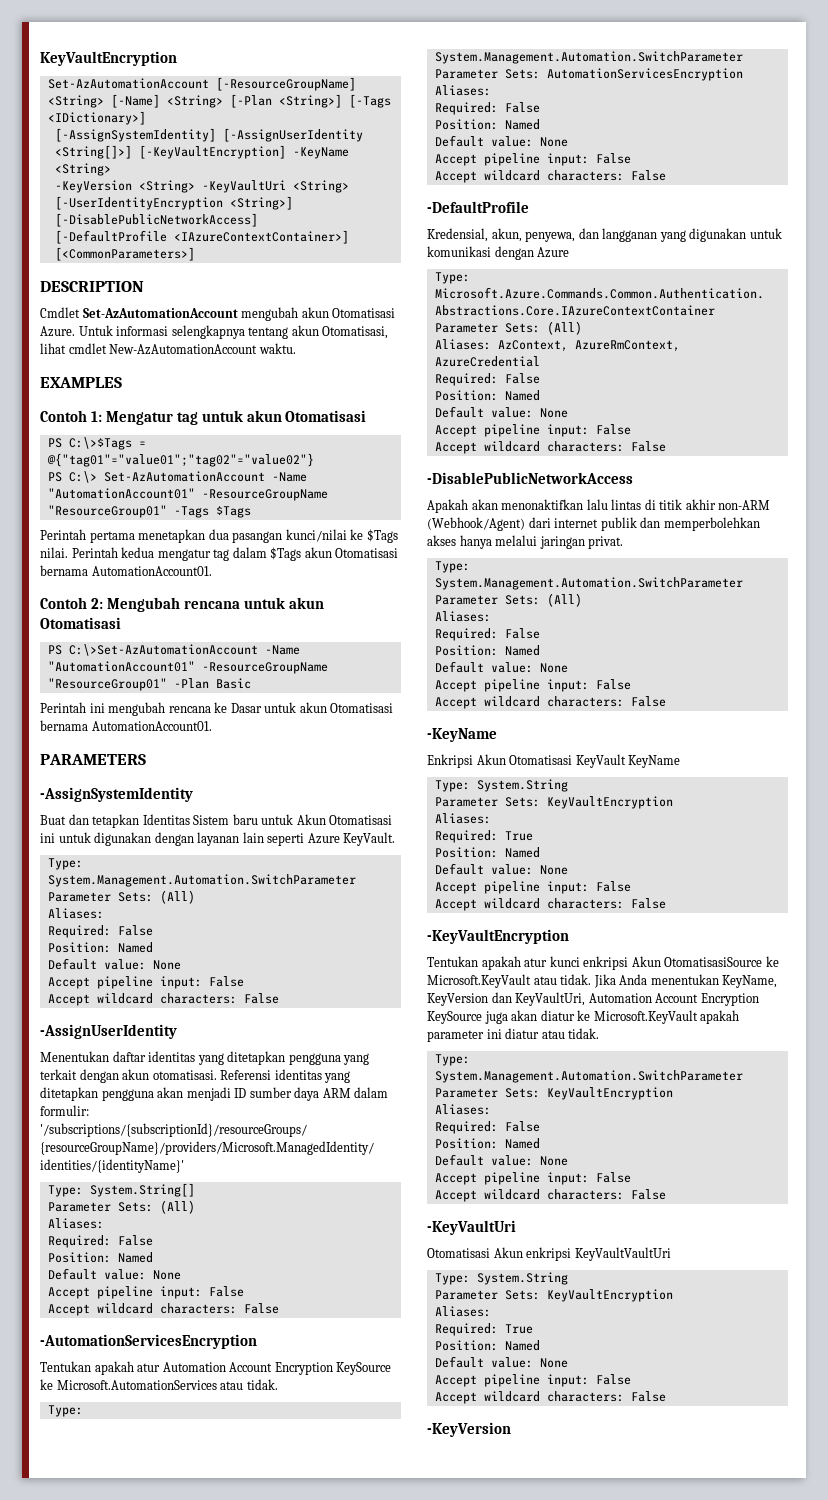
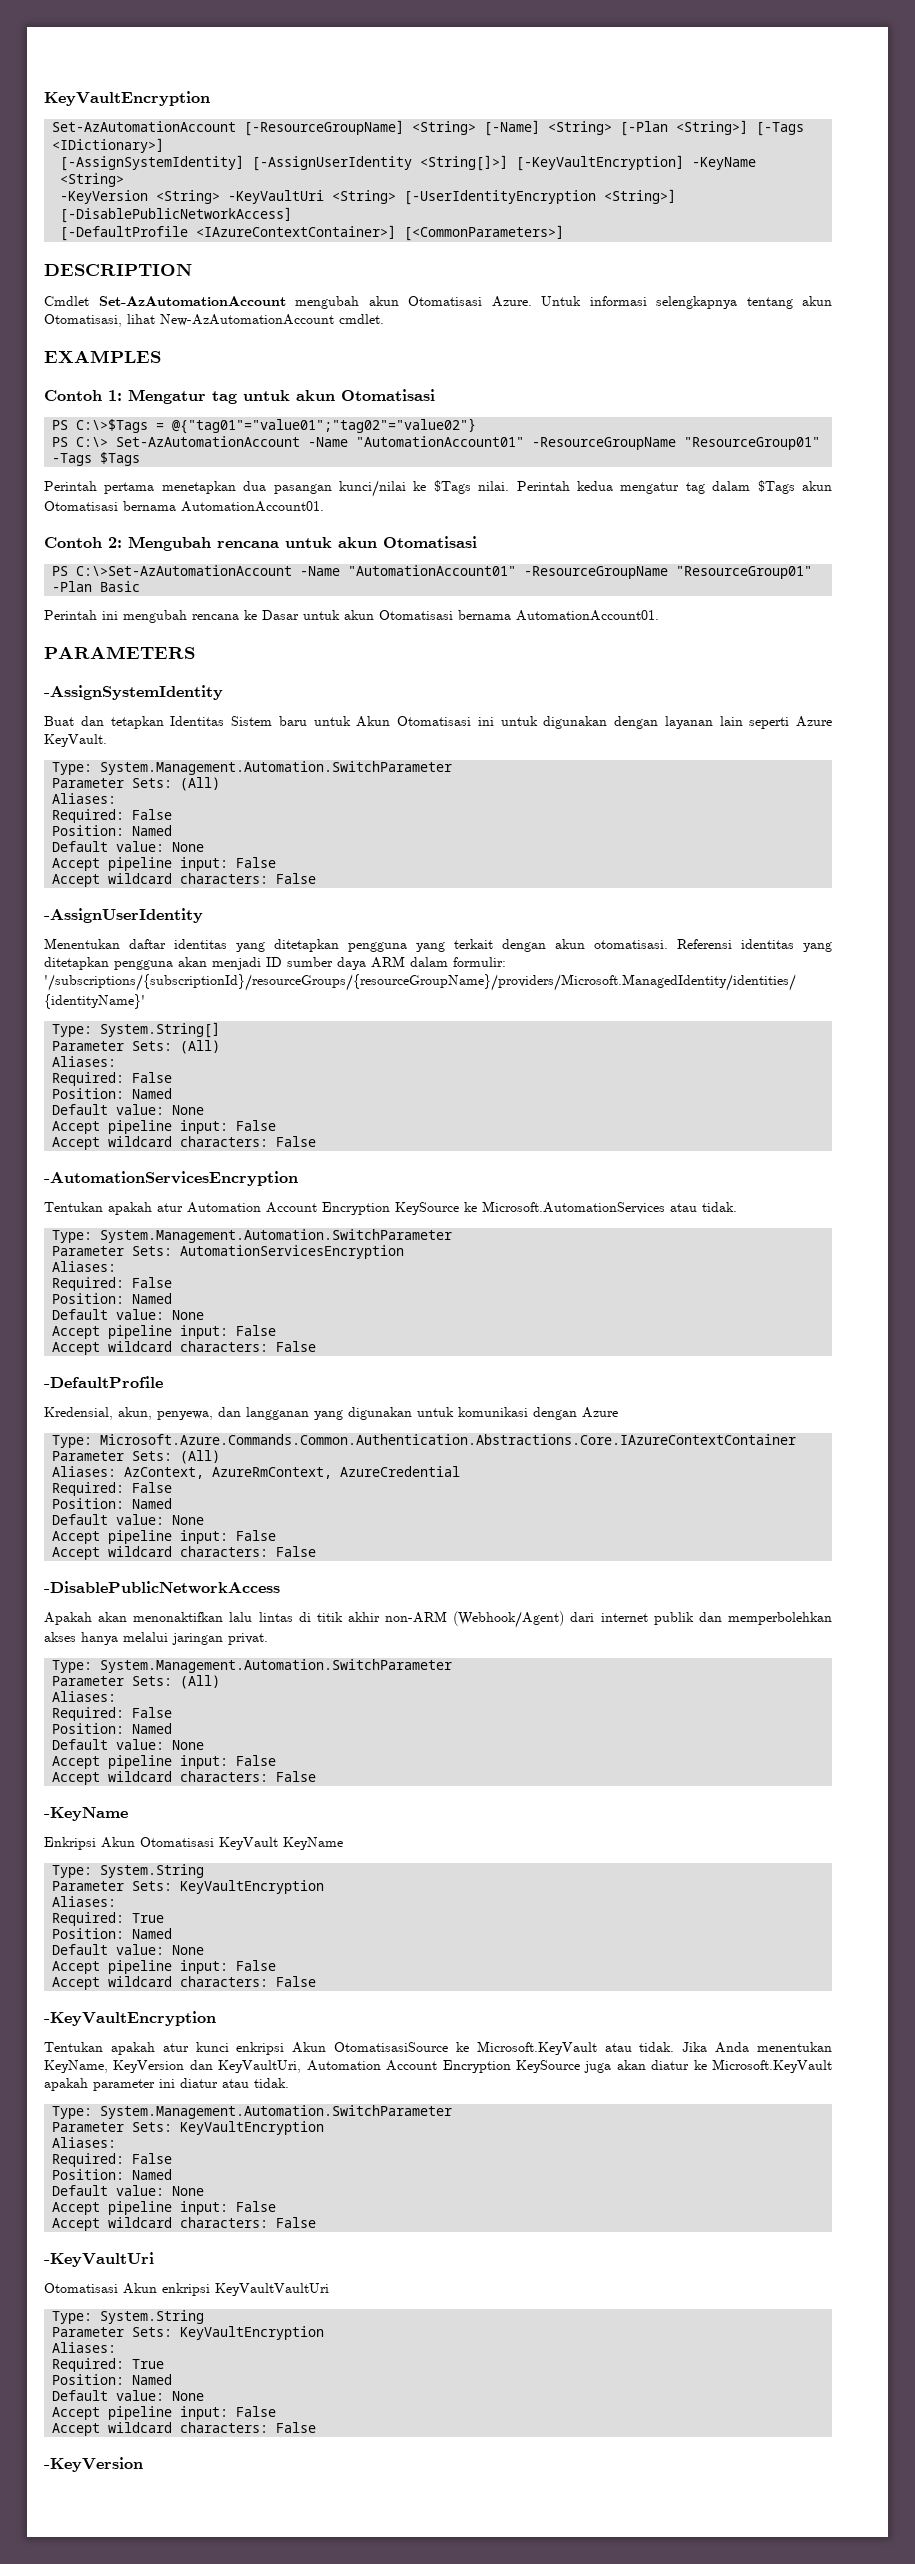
- Untuk informasi selengkapnya tentang akun Otomatisasi, lihat cmdlet New-AzAutomationAccount waktu.
+ Untuk informasi selengkapnya tentang akun Otomatisasi, lihat New-AzAutomationAccount cmdlet.

